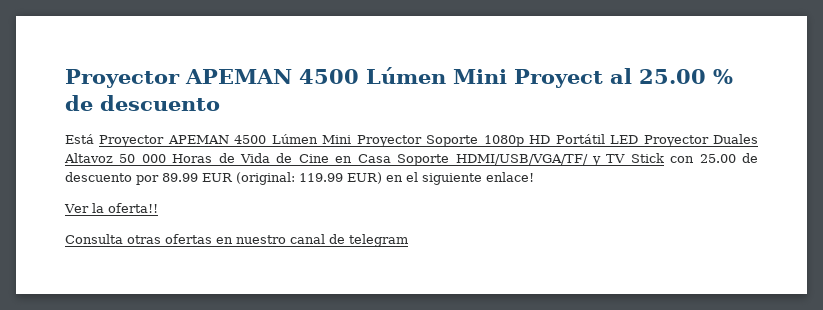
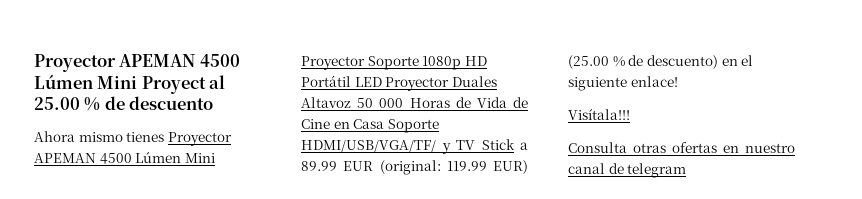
- Está Proyector APEMAN 4500 Lúmen Mini Proyector Soporte 1080p HD Portátil LED Proyector Duales Altavoz 50 000 Horas de Vida de Cine en Casa Soporte HDMI/USB/VGA/TF/ y TV Stick con 25.00 de descuento por 89.99 EUR (original: 119.99 EUR) en el siguiente enlace!
+ Ahora mismo tienes Proyector APEMAN 4500 Lúmen Mini Proyector Soporte 1080p HD Portátil LED Proyector Duales Altavoz 50 000 Horas de Vida de Cine en Casa Soporte HDMI/USB/VGA/TF/ y TV Stick a 89.99 EUR (original: 119.99 EUR) (25.00 % de descuento) en el siguiente enlace!
- Ver la oferta!!
+ Visítala!!!

